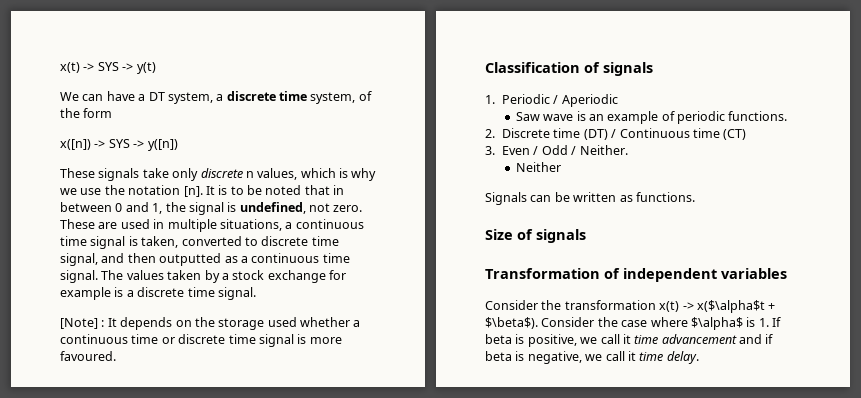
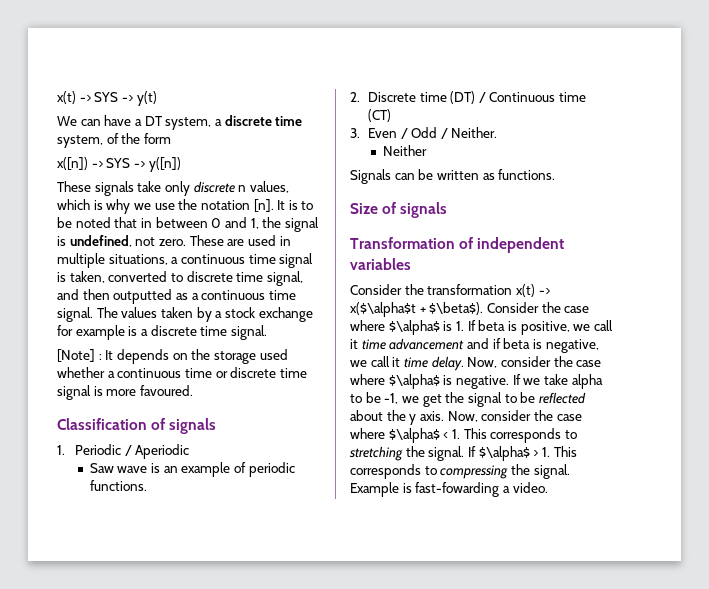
+ Now, consider the case where $\alpha$ is negative. If we take alpha to be -1, we get the signal to be reflected about the y axis. Now, consider the case where $\alpha$ < 1. This corresponds to stretching the signal. If $\alpha$ > 1. This corresponds to compressing the signal. Example is fast-fowarding a video.

